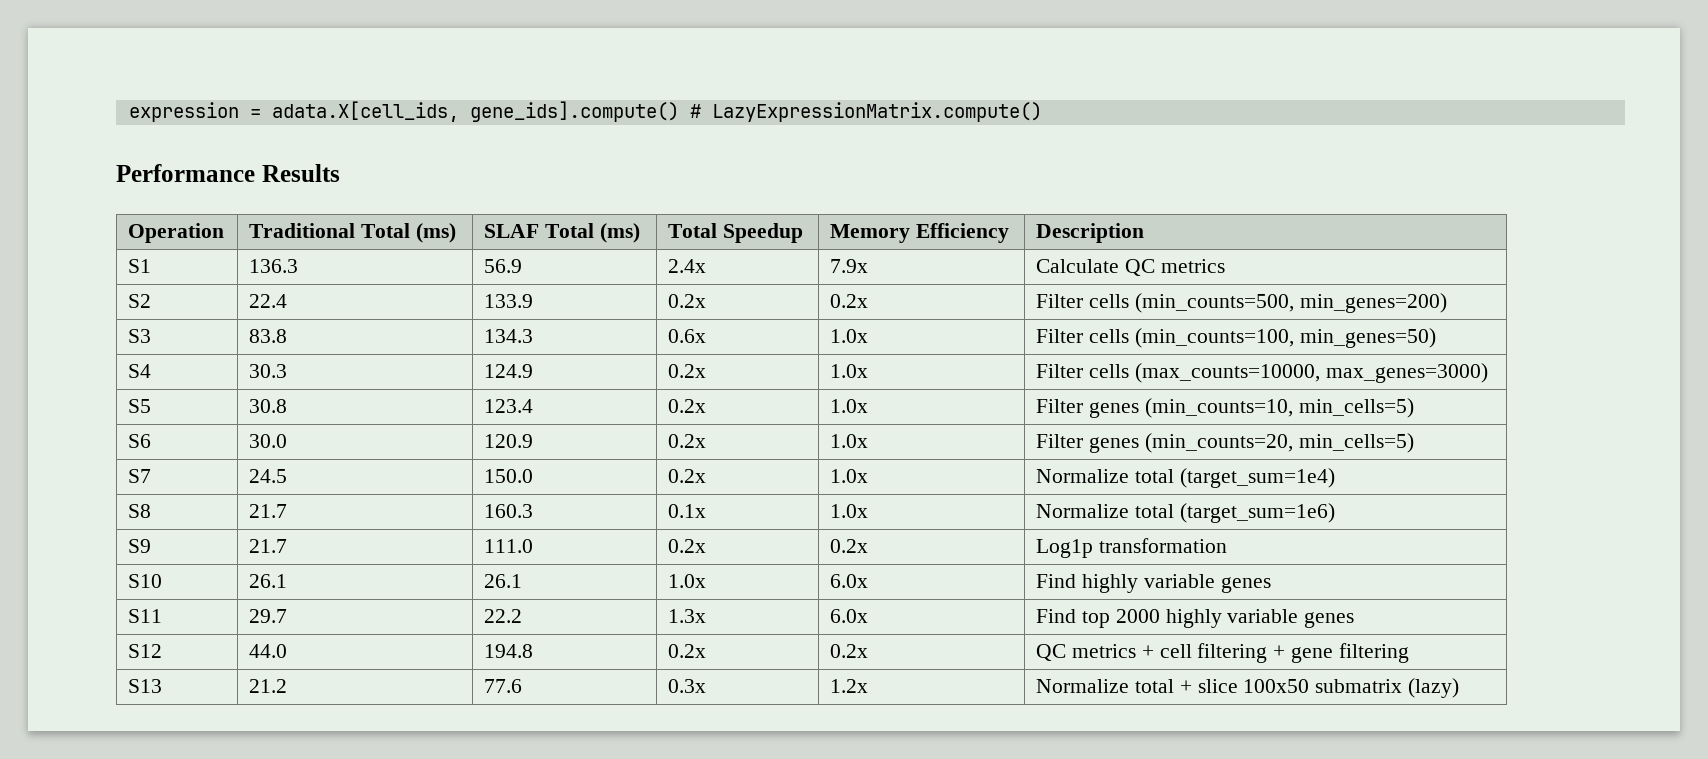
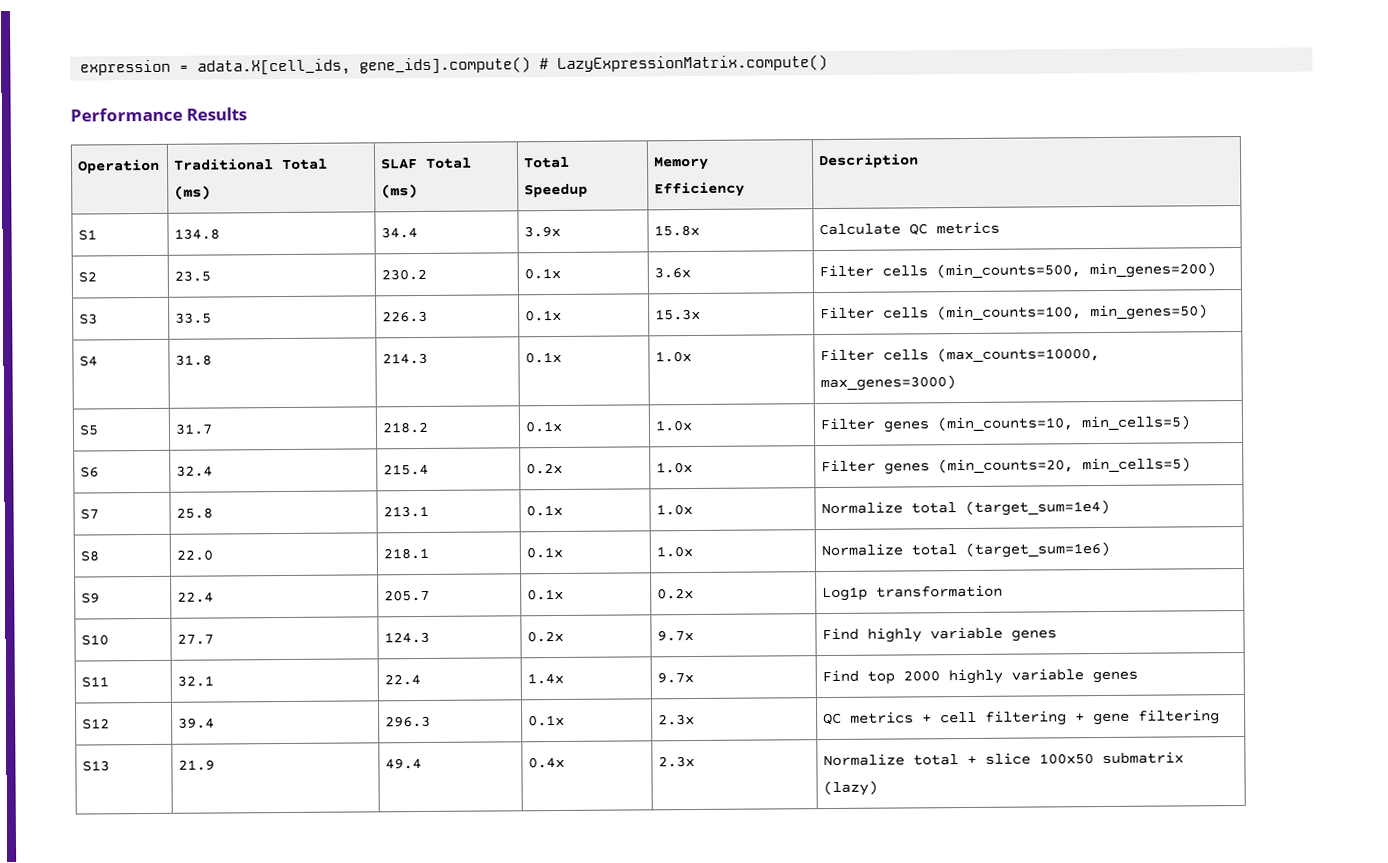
- S1 | 136.3 | 56.9 | 2.4x | 7.9x | Calculate QC metrics
+ S1 | 134.8 | 34.4 | 3.9x | 15.8x | Calculate QC metrics
- S2 | 22.4 | 133.9 | 0.2x | 0.2x | Filter cells (min_counts=500, min_genes=200)
+ S2 | 23.5 | 230.2 | 0.1x | 3.6x | Filter cells (min_counts=500, min_genes=200)
- S3 | 83.8 | 134.3 | 0.6x | 1.0x | Filter cells (min_counts=100, min_genes=50)
+ S3 | 33.5 | 226.3 | 0.1x | 15.3x | Filter cells (min_counts=100, min_genes=50)
- S4 | 30.3 | 124.9 | 0.2x | 1.0x | Filter cells (max_counts=10000, max_genes=3000)
+ S4 | 31.8 | 214.3 | 0.1x | 1.0x | Filter cells (max_counts=10000, max_genes=3000)
- S5 | 30.8 | 123.4 | 0.2x | 1.0x | Filter genes (min_counts=10, min_cells=5)
+ S5 | 31.7 | 218.2 | 0.1x | 1.0x | Filter genes (min_counts=10, min_cells=5)
- S6 | 30.0 | 120.9 | 0.2x | 1.0x | Filter genes (min_counts=20, min_cells=5)
+ S6 | 32.4 | 215.4 | 0.2x | 1.0x | Filter genes (min_counts=20, min_cells=5)
- S7 | 24.5 | 150.0 | 0.2x | 1.0x | Normalize total (target_sum=1e4)
+ S7 | 25.8 | 213.1 | 0.1x | 1.0x | Normalize total (target_sum=1e4)
- S8 | 21.7 | 160.3 | 0.1x | 1.0x | Normalize total (target_sum=1e6)
+ S8 | 22.0 | 218.1 | 0.1x | 1.0x | Normalize total (target_sum=1e6)
- S9 | 21.7 | 111.0 | 0.2x | 0.2x | Log1p transformation
+ S9 | 22.4 | 205.7 | 0.1x | 0.2x | Log1p transformation
- S10 | 26.1 | 26.1 | 1.0x | 6.0x | Find highly variable genes
+ S10 | 27.7 | 124.3 | 0.2x | 9.7x | Find highly variable genes
- S11 | 29.7 | 22.2 | 1.3x | 6.0x | Find top 2000 highly variable genes
+ S11 | 32.1 | 22.4 | 1.4x | 9.7x | Find top 2000 highly variable genes
- S12 | 44.0 | 194.8 | 0.2x | 0.2x | QC metrics + cell filtering + gene filtering
+ S12 | 39.4 | 296.3 | 0.1x | 2.3x | QC metrics + cell filtering + gene filtering
- S13 | 21.2 | 77.6 | 0.3x | 1.2x | Normalize total + slice 100x50 submatrix (lazy)
+ S13 | 21.9 | 49.4 | 0.4x | 2.3x | Normalize total + slice 100x50 submatrix (lazy)

